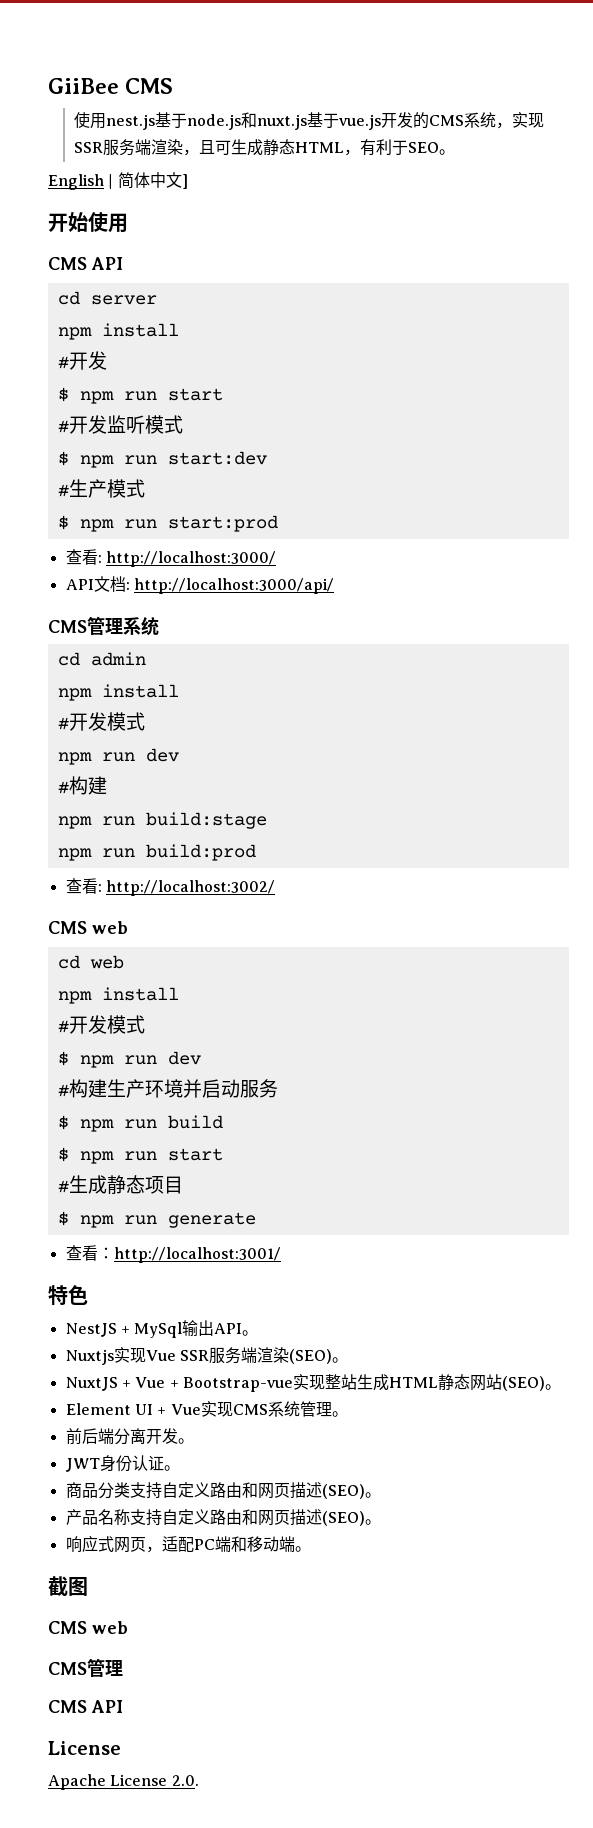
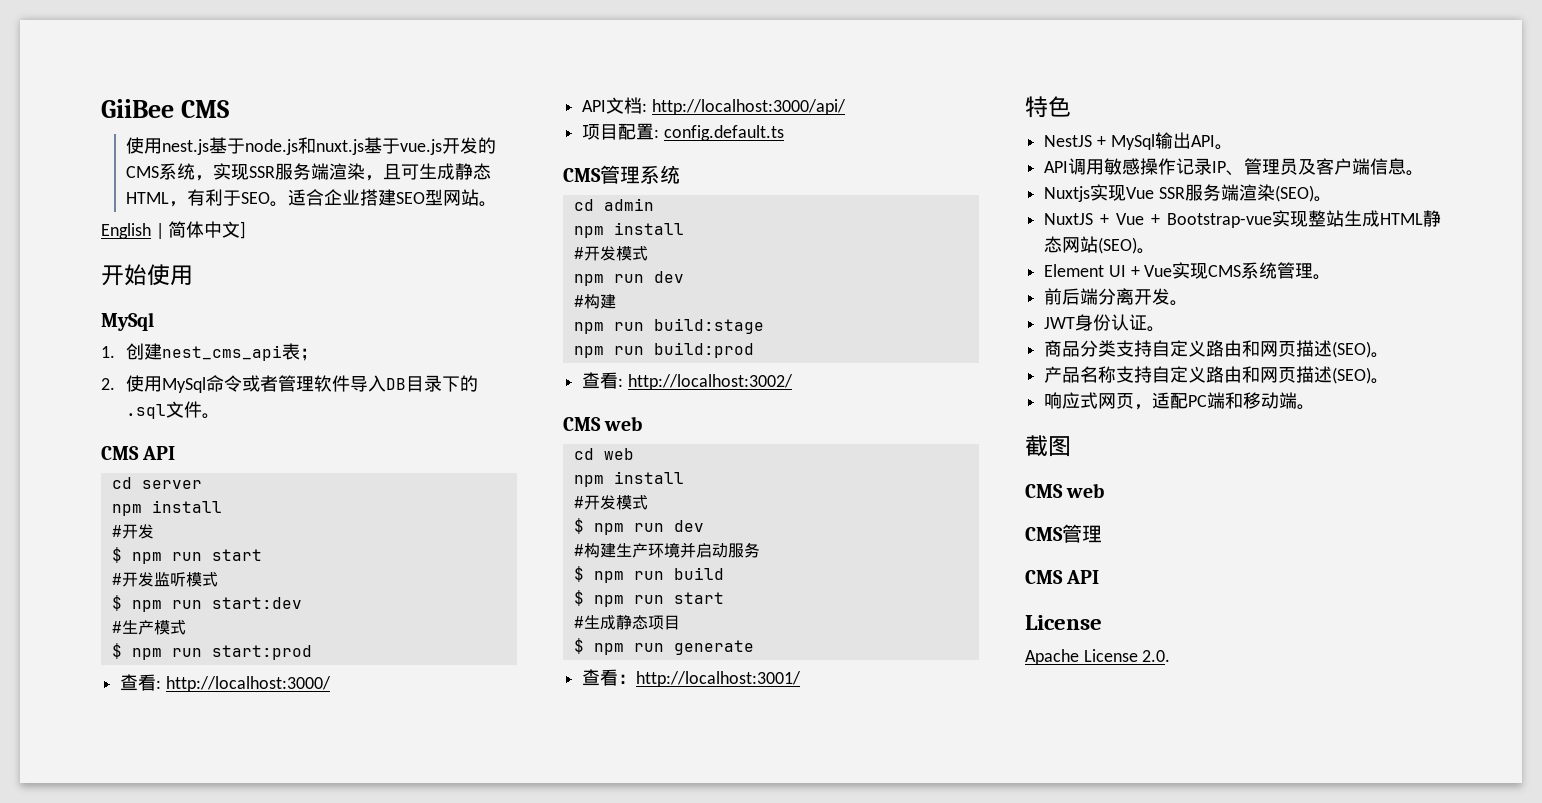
+ 适合企业搭建SEO型网站。
  开始使用
+ MySql
+ 1.创建nest_cms_api表；
+ 2.使用MySql命令或者管理软件导入DB目录下的.sql文件。
+ 项目配置: config.default.ts
+ API调用敏感操作记录IP、管理员及客户端信息。

